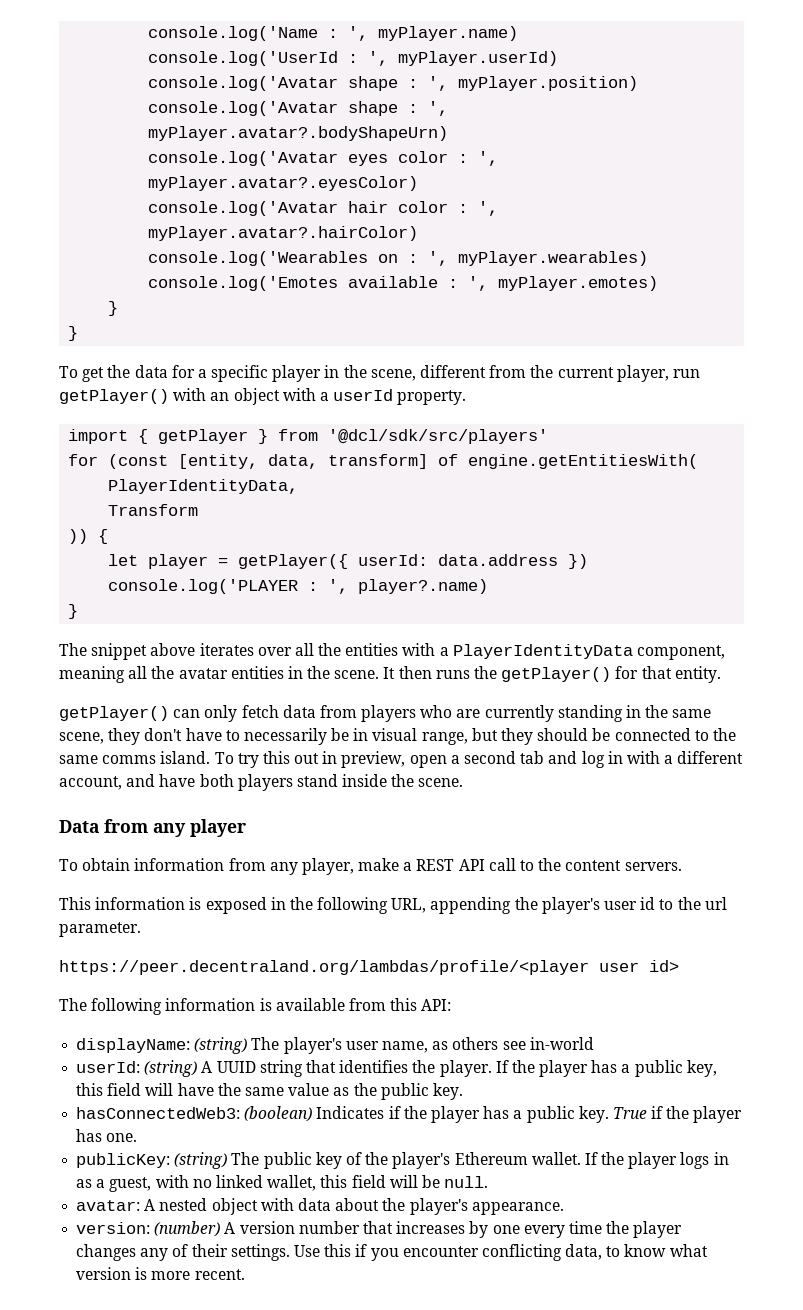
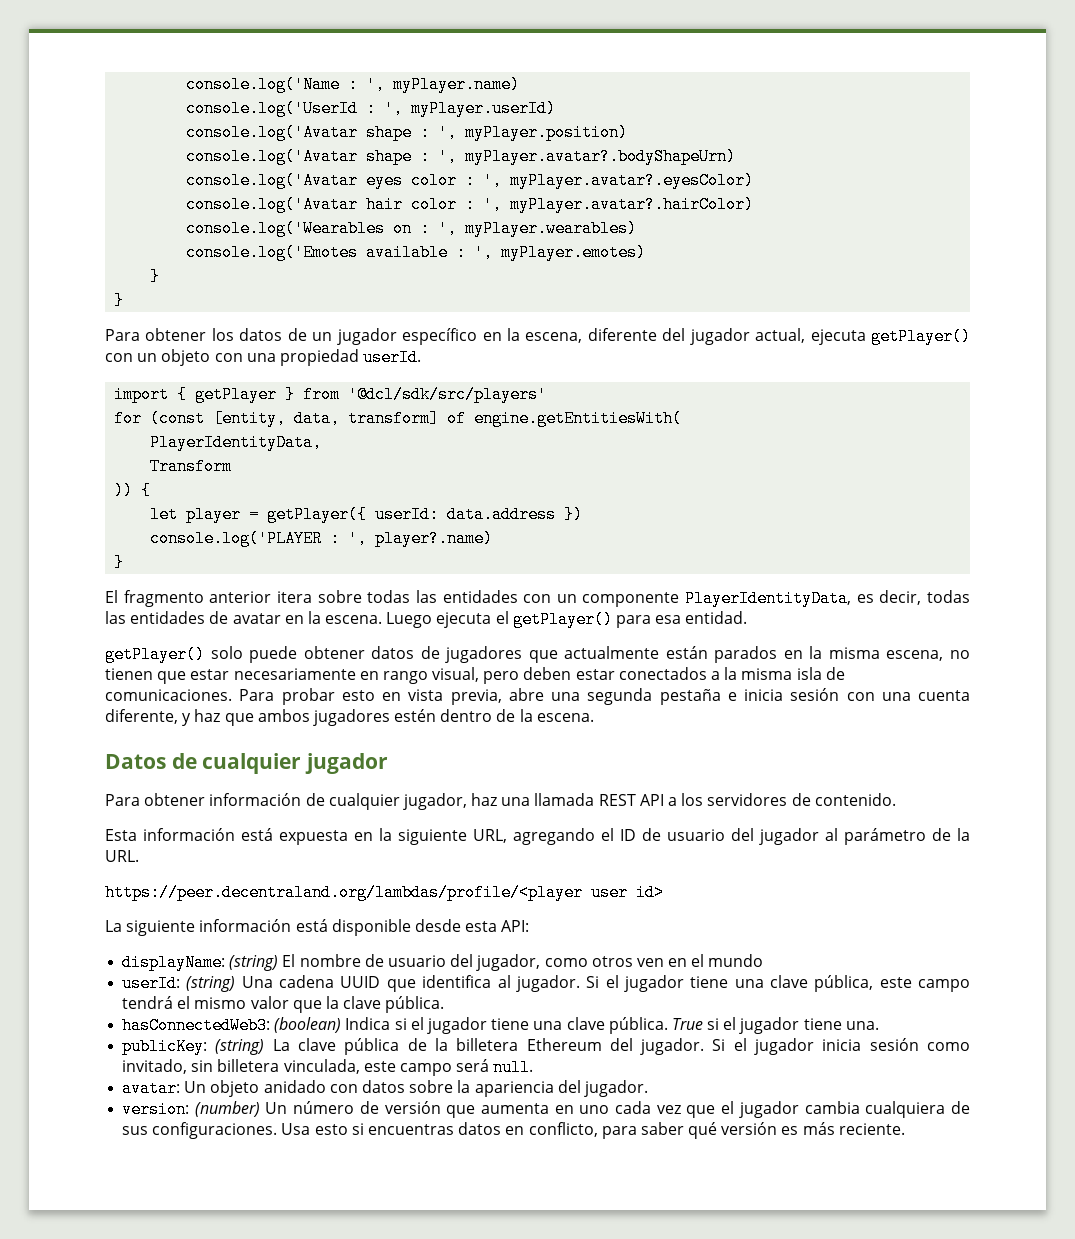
- To get the data for a specific player in the scene, different from the current player, run getPlayer() with an object with a userId property.
+ Para obtener los datos de un jugador específico en la escena, diferente del jugador actual, ejecuta getPlayer() con un objeto con una propiedad userId.
- The snippet above iterates over all the entities with a PlayerIdentityData component, meaning all the avatar entities in the scene. It then runs the getPlayer() for that entity.
- getPlayer() can only fetch data from players who are currently standing in the same scene, they don't have to necessarily be in visual range, but they should be connected to the same comms island. To try this out in preview, open a second tab and log in with a different account, and have both players stand inside the scene.
- Data from any player
- To obtain information from any player, make a REST API call to the content servers.
- This information is exposed in the following URL, appending the player's user id to the url parameter.
+ El fragmento anterior itera sobre todas las entidades con un componente PlayerIdentityData, es decir, todas las entidades de avatar en la escena. Luego ejecuta el getPlayer() para esa entidad.
+ getPlayer() solo puede obtener datos de jugadores que actualmente están parados en la misma escena, no tienen que estar necesariamente en rango visual, pero deben estar conectados a la misma isla de comunicaciones. Para probar esto en vista previa, abre una segunda pestaña e inicia sesión con una cuenta diferente, y haz que ambos jugadores estén dentro de la escena.
+ Datos de cualquier jugador
+ Para obtener información de cualquier jugador, haz una llamada REST API a los servidores de contenido.
+ Esta información está expuesta en la siguiente URL, agregando el ID de usuario del jugador al parámetro de la URL.
  https://peer.decentraland.org/lambdas/profile/<player user id>
- The following information is available from this API:
- displayName: (string) The player's user name, as others see in-world
- userId: (string) A UUID string that identifies the player. If the player has a public key, this field will have the same value as the public key.
- hasConnectedWeb3: (boolean) Indicates if the player has a public key. True if the player has one.
- publicKey: (string) The public key of the player's Ethereum wallet. If the player logs in as a guest, with no linked wallet, this field will be null.
- avatar: A nested object with data about the player's appearance.
- version: (number) A version number that increases by one every time the player changes any of their settings. Use this if you encounter conflicting data, to know what version is more recent.
+ La siguiente información está disponible desde esta API:
+ displayName: (string) El nombre de usuario del jugador, como otros ven en el mundo
+ userId: (string) Una cadena UUID que identifica al jugador. Si el jugador tiene una clave pública, este campo tendrá el mismo valor que la clave pública.
+ hasConnectedWeb3: (boolean) Indica si el jugador tiene una clave pública. True si el jugador tiene una.
+ publicKey: (string) La clave pública de la billetera Ethereum del jugador. Si el jugador inicia sesión como invitado, sin billetera vinculada, este campo será null.
+ avatar: Un objeto anidado con datos sobre la apariencia del jugador.
+ version: (number) Un número de versión que aumenta en uno cada vez que el jugador cambia cualquiera de sus configuraciones. Usa esto si encuentras datos en conflicto, para saber qué versión es más reciente.

